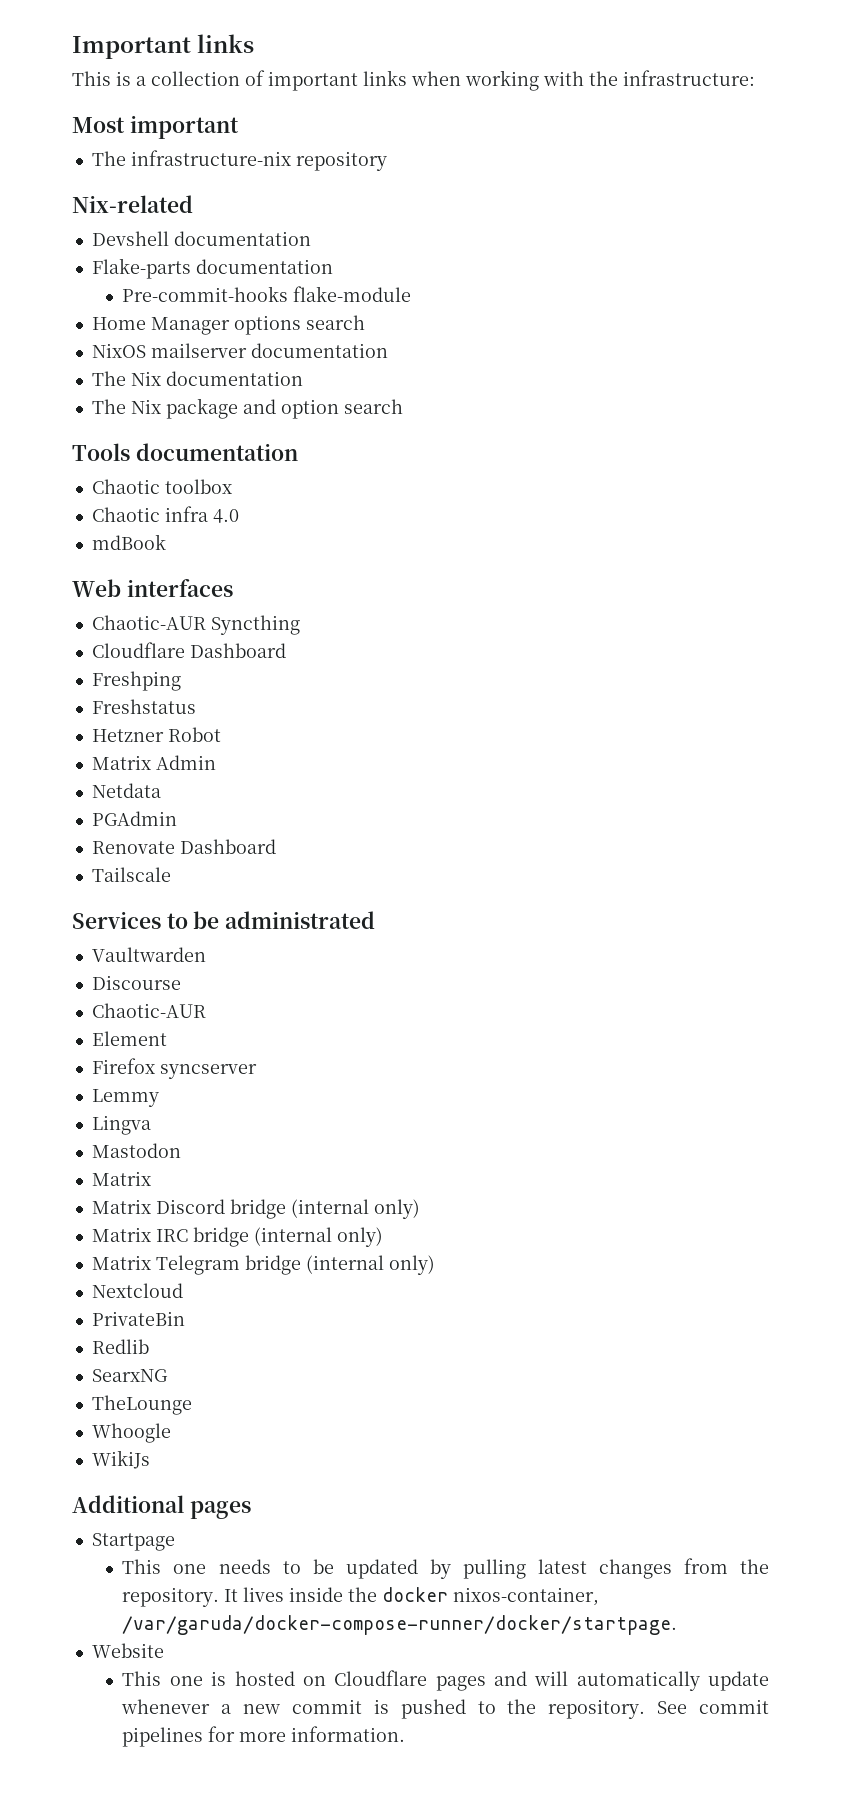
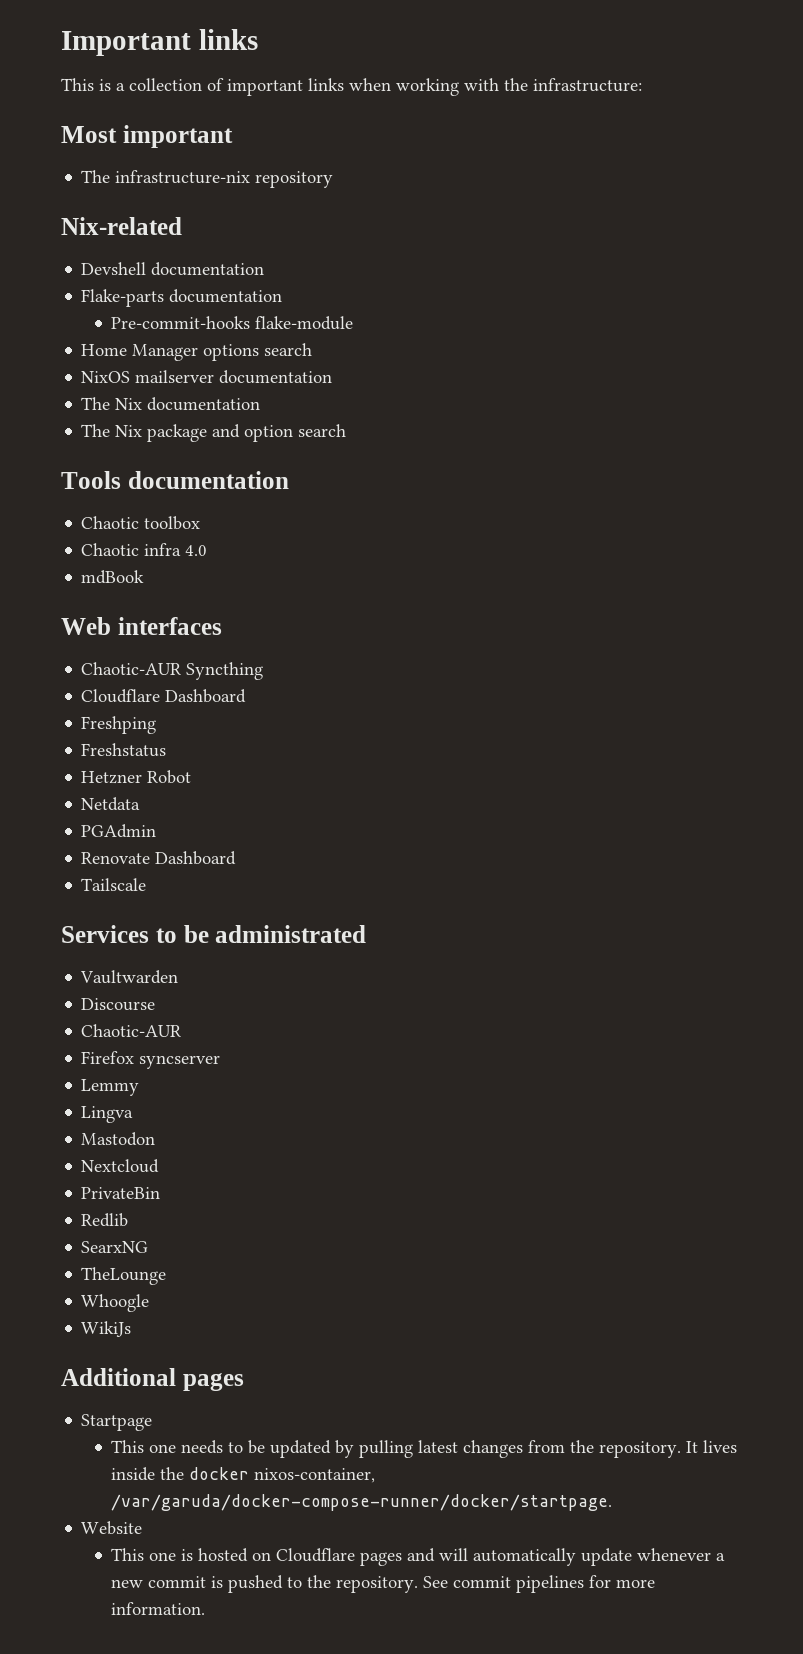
- Matrix Admin
- Element
  Mastodon
- Matrix
- Matrix Discord bridge (internal only)
- Matrix IRC bridge (internal only)
- Matrix Telegram bridge (internal only)

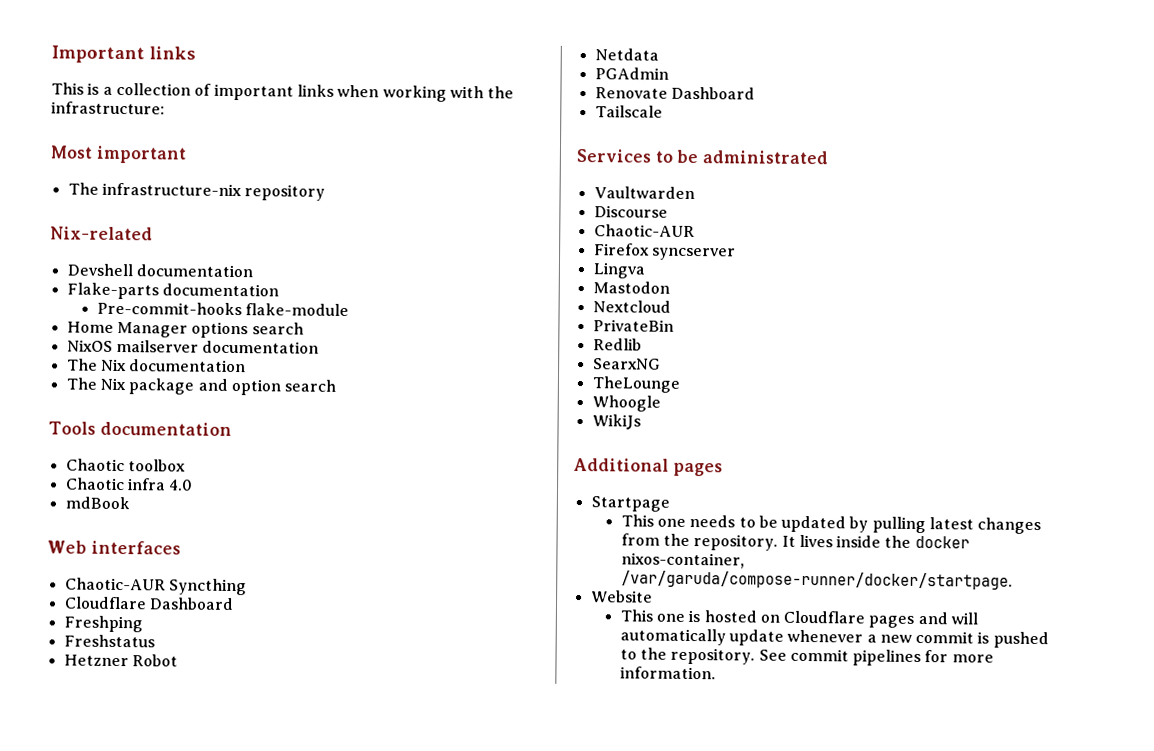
- Lemmy
- It lives inside the docker nixos-container, /var/garuda/docker-compose-runner/docker/startpage.
+ It lives inside the docker nixos-container, /var/garuda/compose-runner/docker/startpage.

